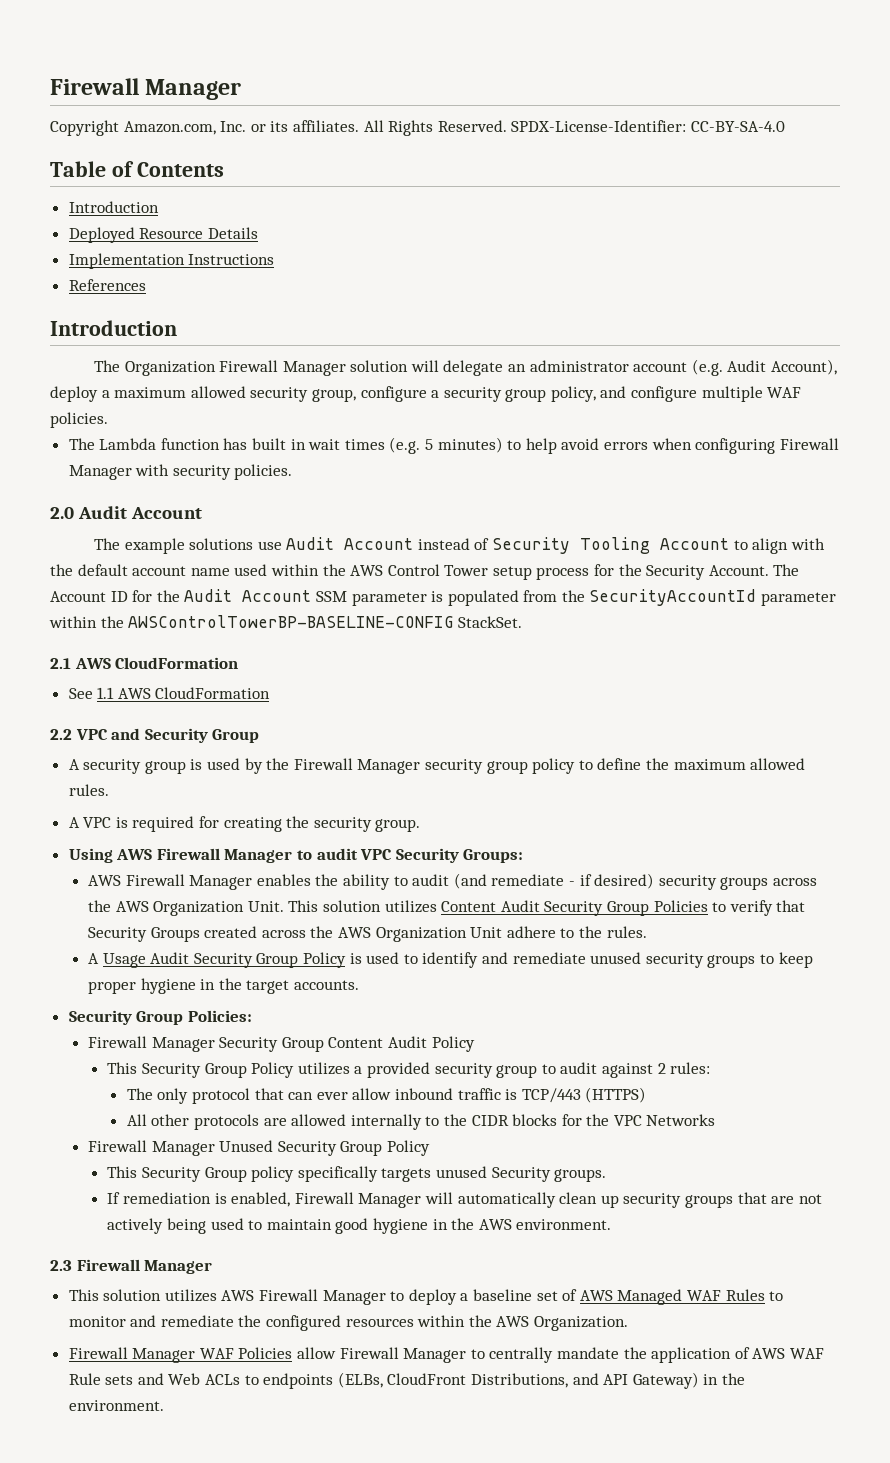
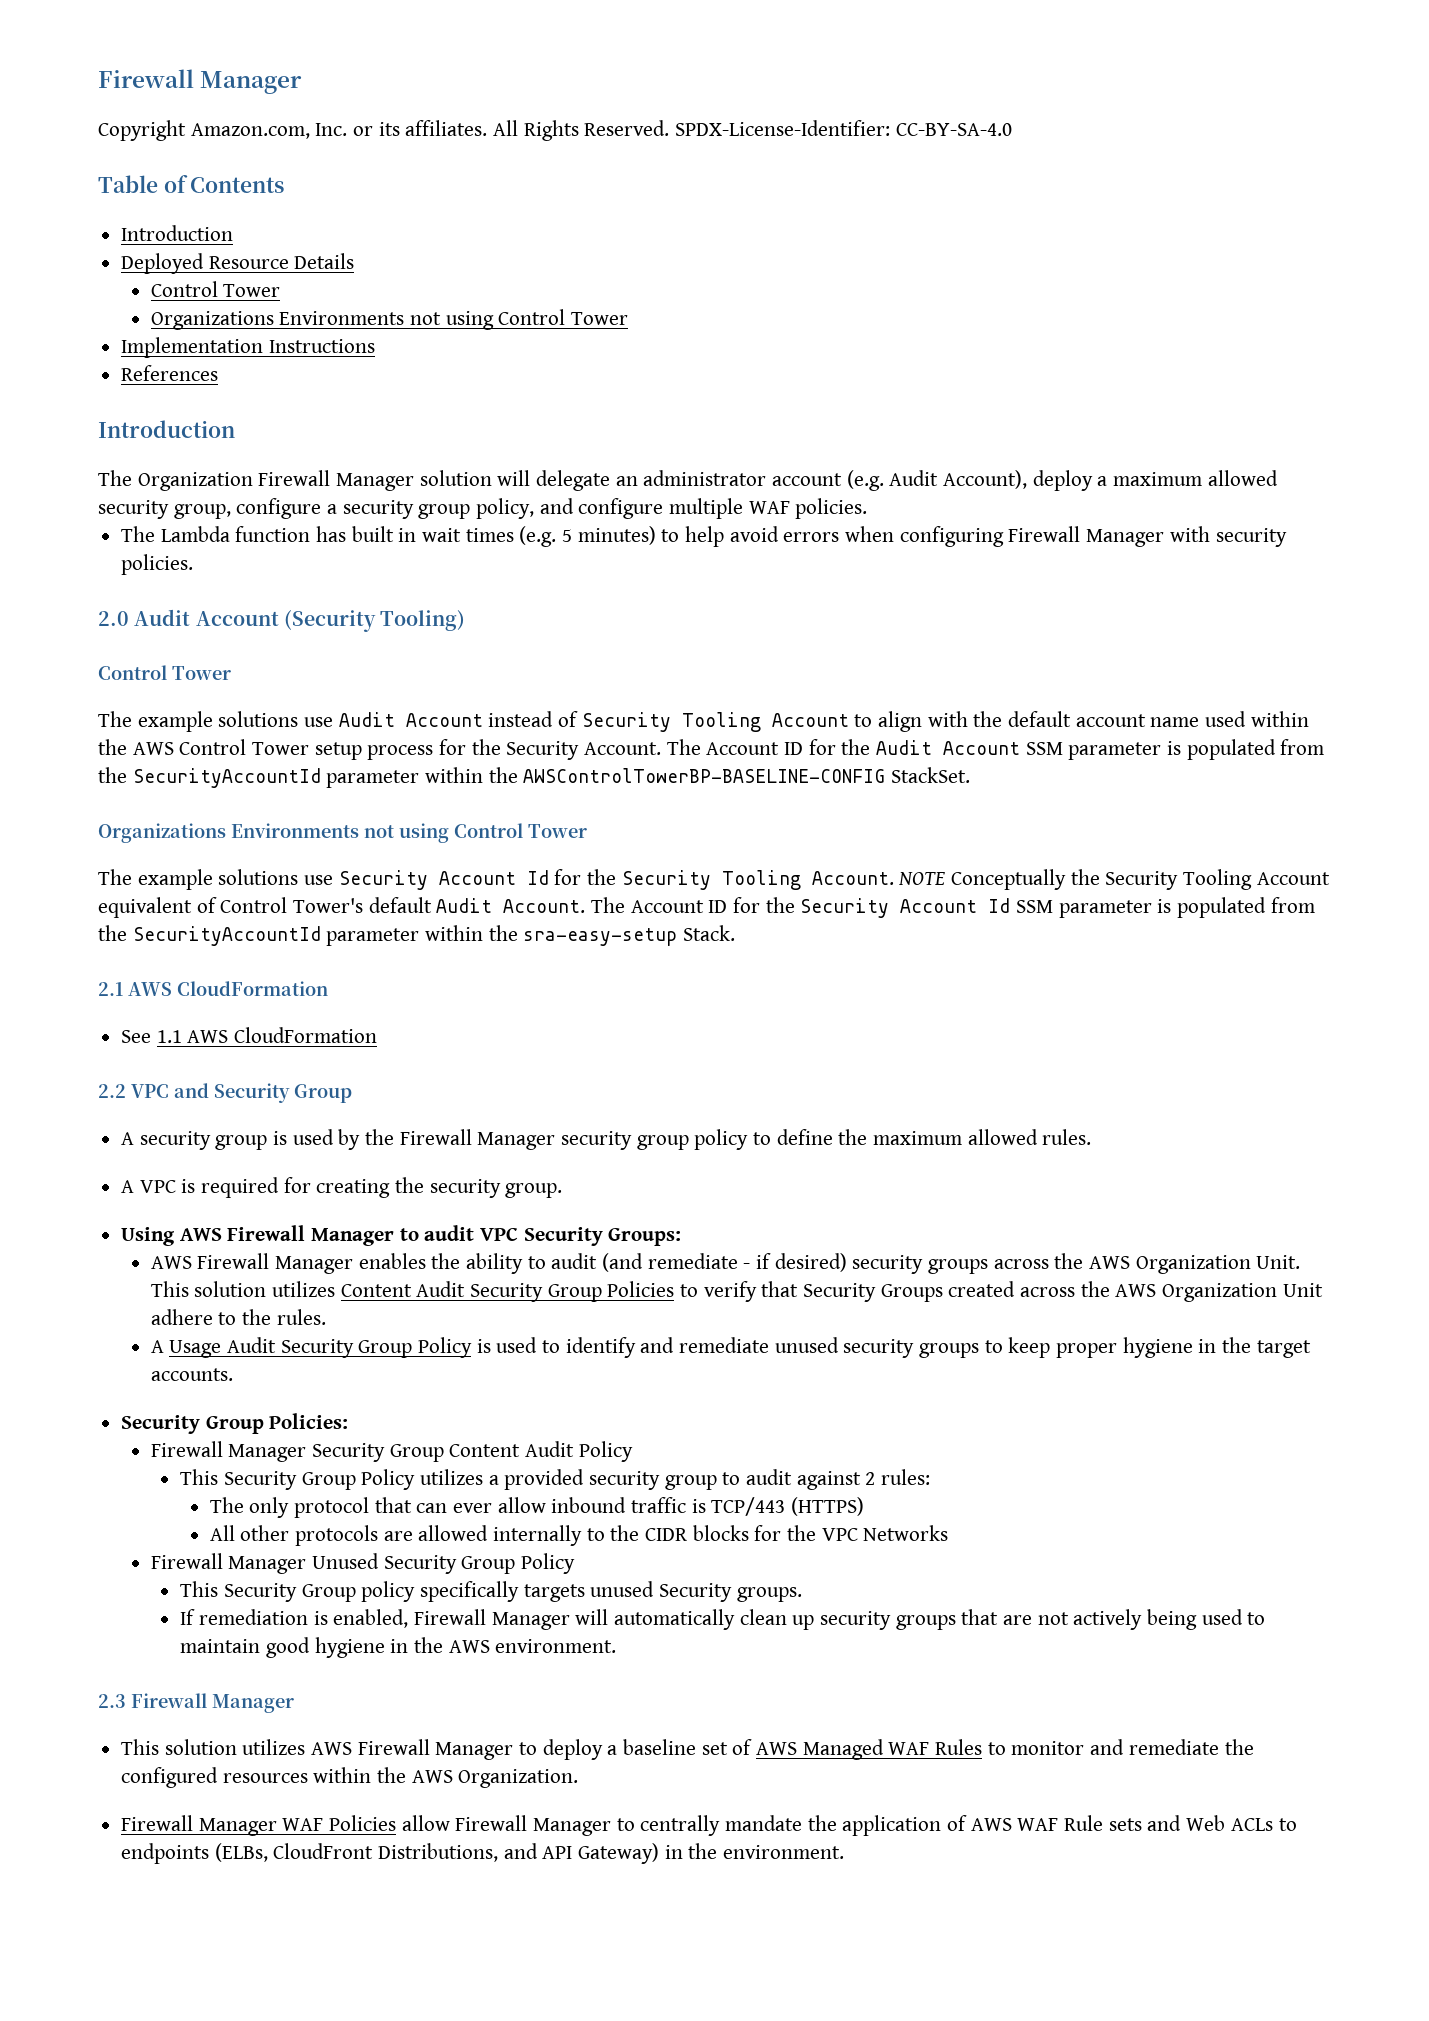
  Deployed Resource Details
+ Control Tower
+ Organizations Environments not using Control Tower
- 2.0 Audit Account
+ 2.0 Audit Account (Security Tooling)
+ Control Tower
  The Account ID for the Audit Account SSM parameter is populated from the SecurityAccountId parameter within the AWSControlTowerBP-BASELINE-CONFIG StackSet.
+ Organizations Environments not using Control Tower
+ The example solutions use Security Account Id for the Security Tooling Account. NOTE Conceptually the Security Tooling Account equivalent of Control Tower's default Audit Account. The Account ID for the Security Account Id SSM parameter is populated from the SecurityAccountId parameter within the sra-easy-setup Stack.

